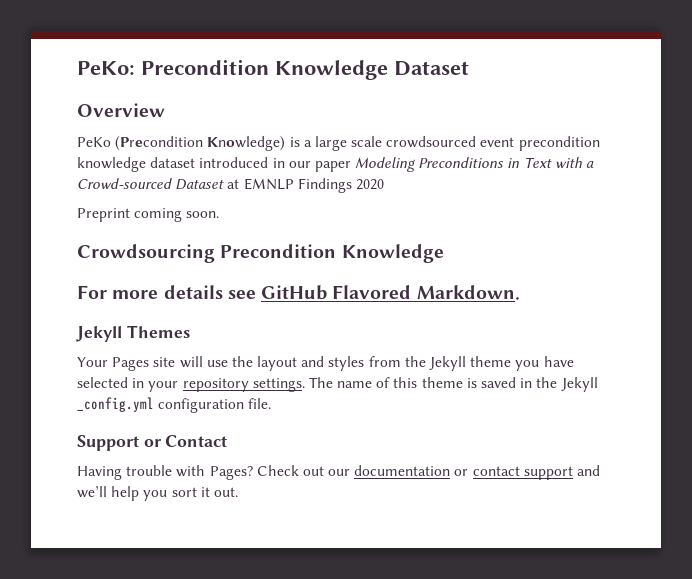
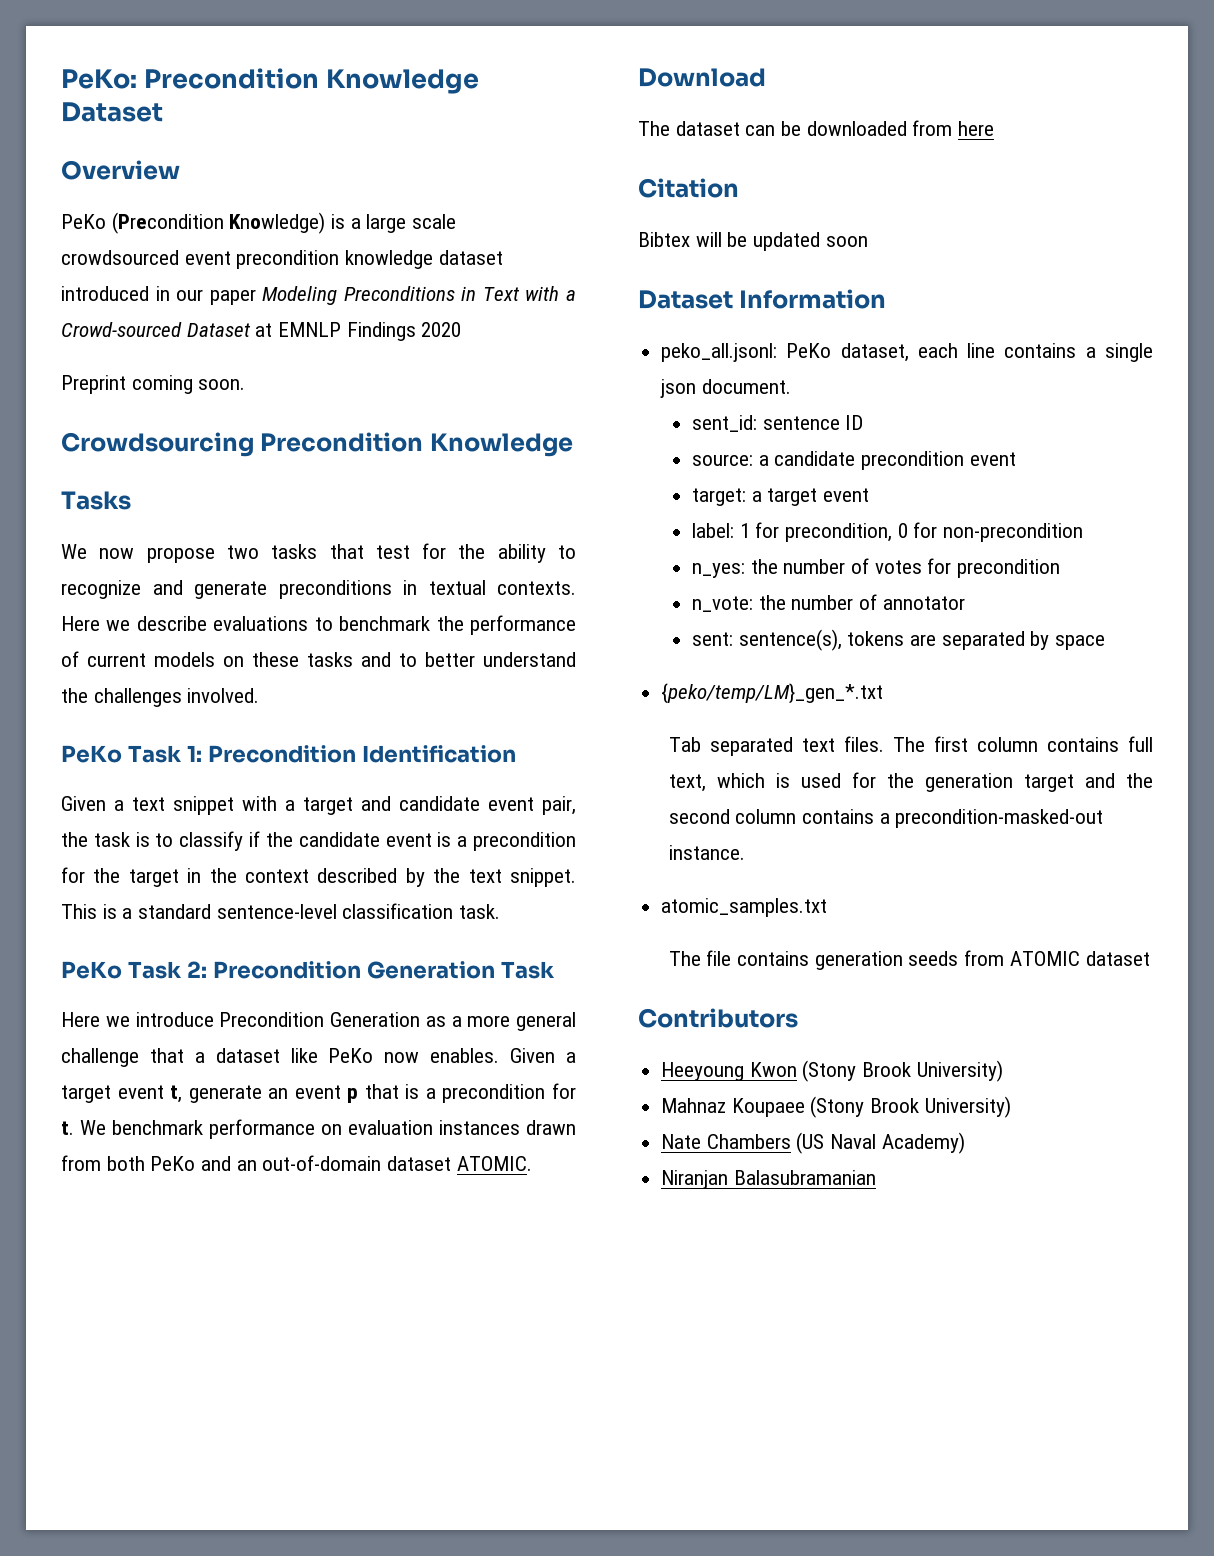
- For more details see GitHub Flavored Markdown.
- Jekyll Themes
- Your Pages site will use the layout and styles from the Jekyll theme you have selected in your repository settings. The name of this theme is saved in the Jekyll _config.yml configuration file.
- Support or Contact
- Having trouble with Pages? Check out our documentation or contact support and we’ll help you sort it out.
+ Tasks
+ We now propose two tasks that test for the ability to recognize and generate preconditions in textual contexts. Here we describe evaluations to benchmark the performance of current models on these tasks and to better understand the challenges involved.
+ PeKo Task 1: Precondition Identification
+ Given a text snippet with a target and candidate event pair, the task is to classify if the candidate event is a precondition for the target in the context described by the text snippet. This is a standard sentence-level classification task.
+ PeKo Task 2: Precondition Generation Task
+ Here we introduce Precondition Generation as a more general challenge that a dataset like PeKo now enables. Given a target event t, generate an event p that is a precondition for t. We benchmark performance on evaluation instances drawn from both PeKo and an out-of-domain dataset ATOMIC.
+ Download
+ The dataset can be downloaded from here
+ Citation
+ Bibtex will be updated soon
+ Dataset Information
+ peko_all.jsonl: PeKo dataset, each line contains a single json document.
+ sent_id: sentence ID
+ source: a candidate precondition event
+ target: a target event
+ label: 1 for precondition, 0 for non-precondition
+ n_yes: the number of votes for precondition
+ n_vote: the number of annotator
+ sent: sentence(s), tokens are separated by space
+ {peko/temp/LM}_gen_*.txt
+ Tab separated text files. The first column contains full text, which is used for the generation target and the second column contains a precondition-masked-out instance.
+ atomic_samples.txt
+ The file contains generation seeds from ATOMIC dataset
+ Contributors
+ Heeyoung Kwon (Stony Brook University)
+ Mahnaz Koupaee (Stony Brook University)
+ Nate Chambers (US Naval Academy)
+ Niranjan Balasubramanian

